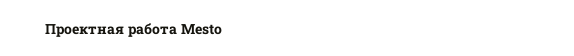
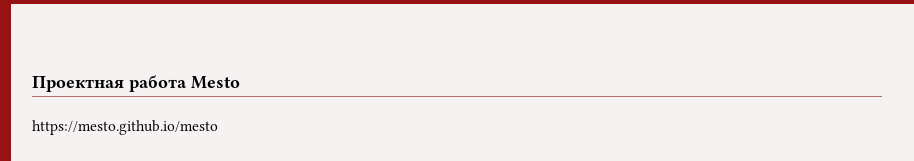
+ https://mesto.github.io/mesto

